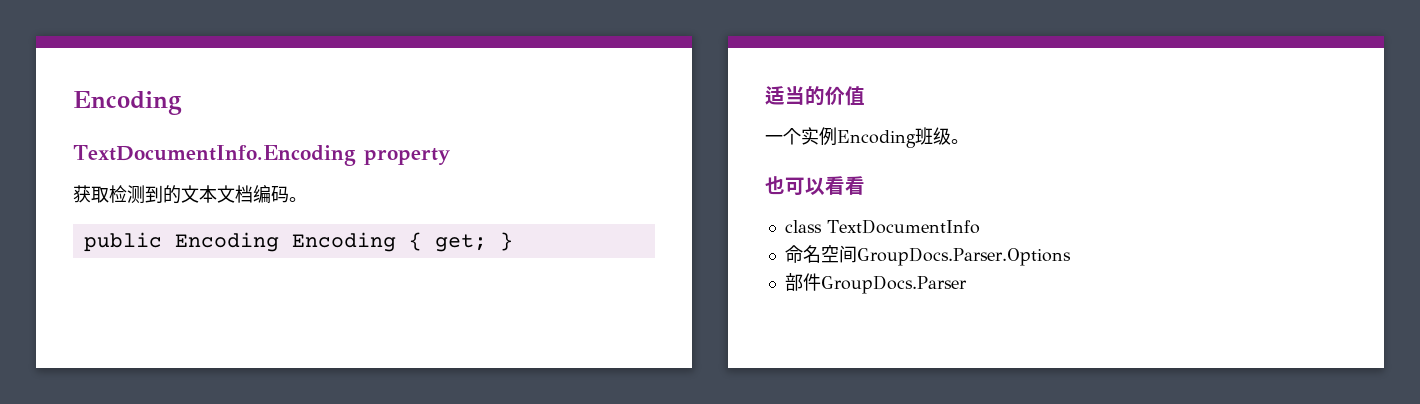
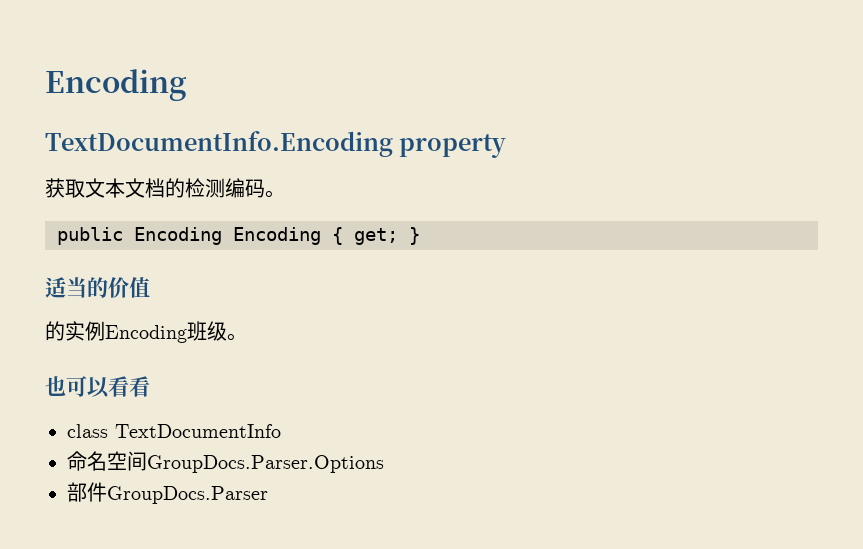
- 获取检测到的文本文档编码。
+ 获取文本文档的检测编码。
- 一个实例Encoding班级。
+ 的实例Encoding班级。

